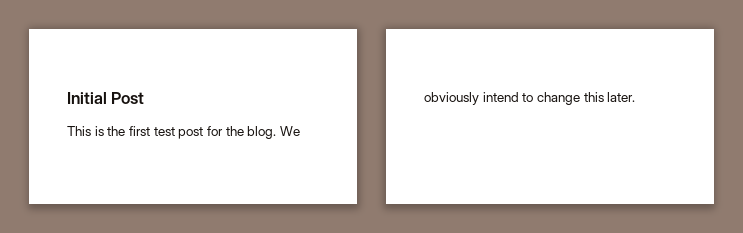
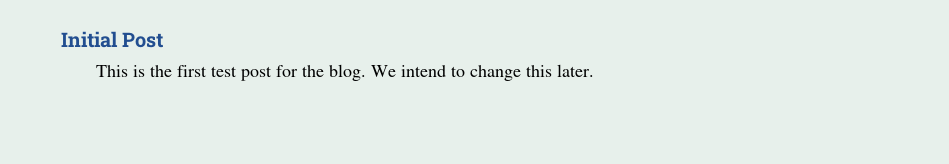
- We obviously intend to change this later.
+ We intend to change this later.

